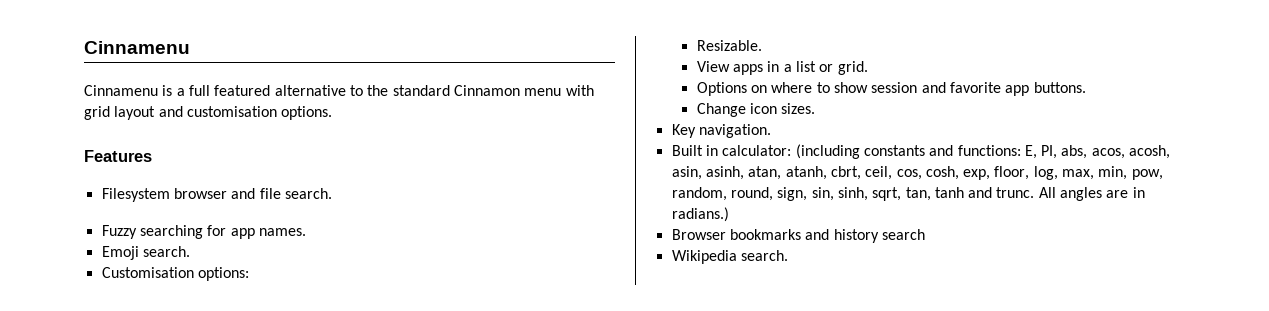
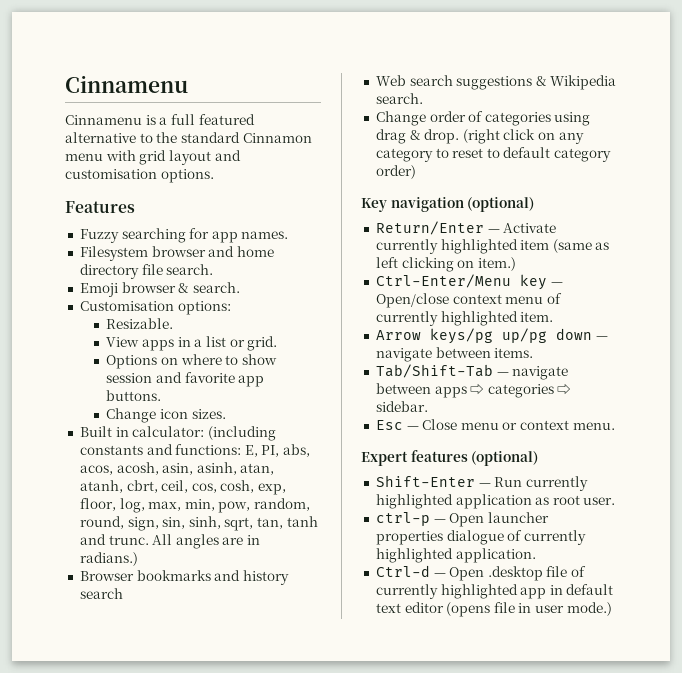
- Filesystem browser and file search.
+ Filesystem browser and home directory file search.
- Emoji search.
+ Emoji browser & search.
- Key navigation.
- Wikipedia search.
+ Web search suggestions & Wikipedia search.
+ Change order of categories using drag & drop. (right click on any category to reset to default category order)
+ Key navigation (optional)
+ Return/Enter — Activate currently highlighted item (same as left clicking on item.)
+ Ctrl-Enter/Menu key — Open/close context menu of currently highlighted item.
+ Arrow keys/pg up/pg down — navigate between items.
+ Tab/Shift-Tab — navigate between apps ⇨ categories ⇨ sidebar.
+ Esc — Close menu or context menu.
+ Expert features (optional)
+ Shift-Enter — Run currently highlighted application as root user.
+ ctrl-p — Open launcher properties dialogue of currently highlighted application.
+ Ctrl-d — Open .desktop file of currently highlighted app in default text editor (opens file in user mode.)

